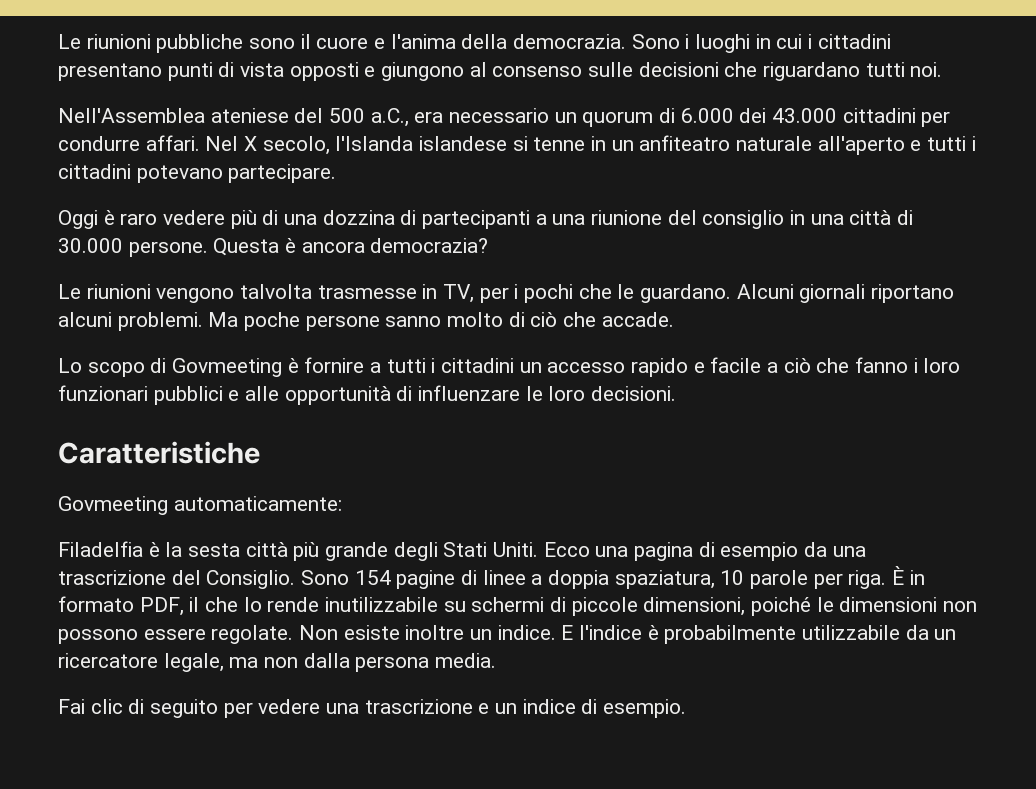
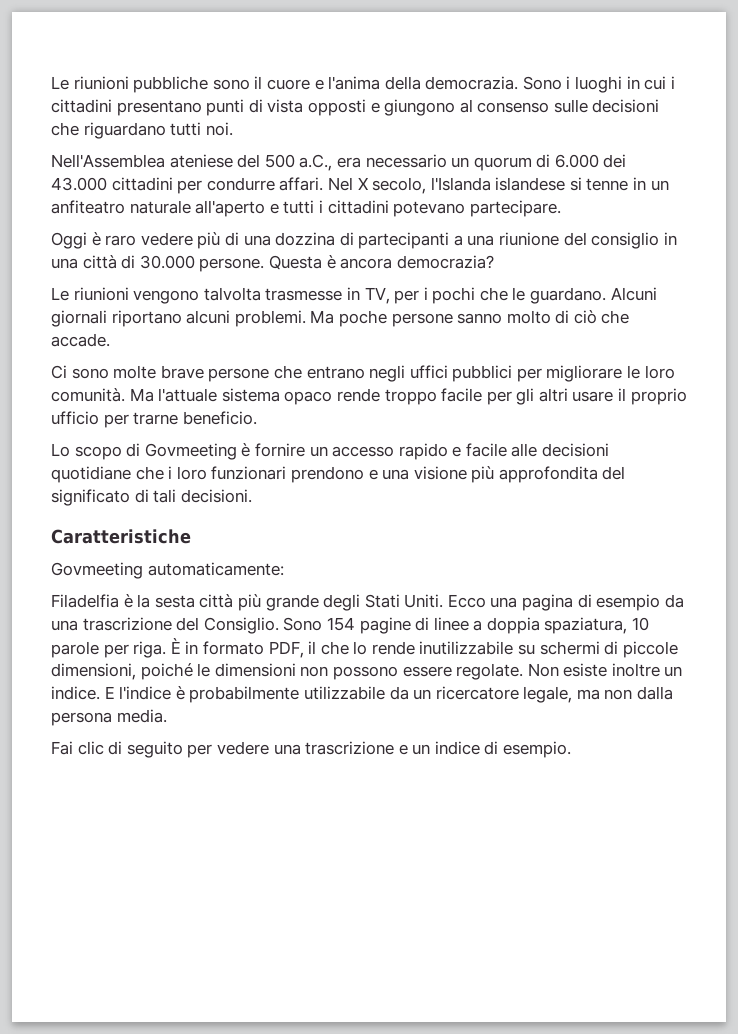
+ Ci sono molte brave persone che entrano negli uffici pubblici per migliorare le loro comunità. Ma l'attuale sistema opaco rende troppo facile per gli altri usare il proprio ufficio per trarne beneficio.
- Lo scopo di Govmeeting è fornire a tutti i cittadini un accesso rapido e facile a ciò che fanno i loro funzionari pubblici e alle opportunità di influenzare le loro decisioni.
+ Lo scopo di Govmeeting è fornire un accesso rapido e facile alle decisioni quotidiane che i loro funzionari prendono e una visione più approfondita del significato di tali decisioni.

